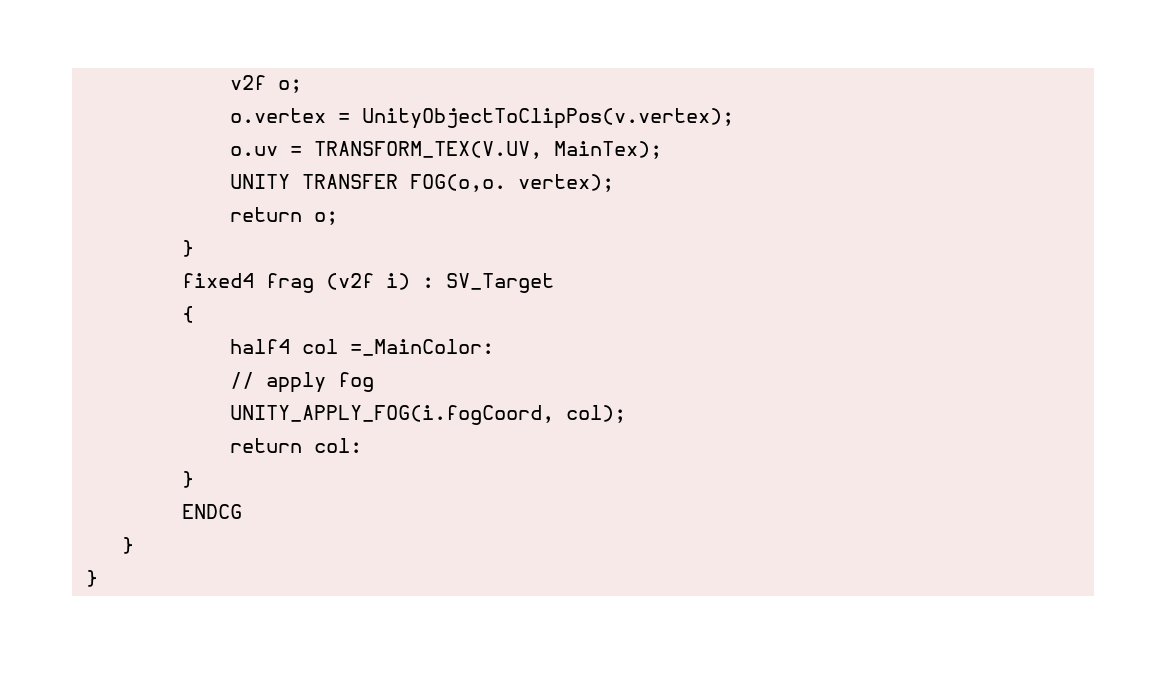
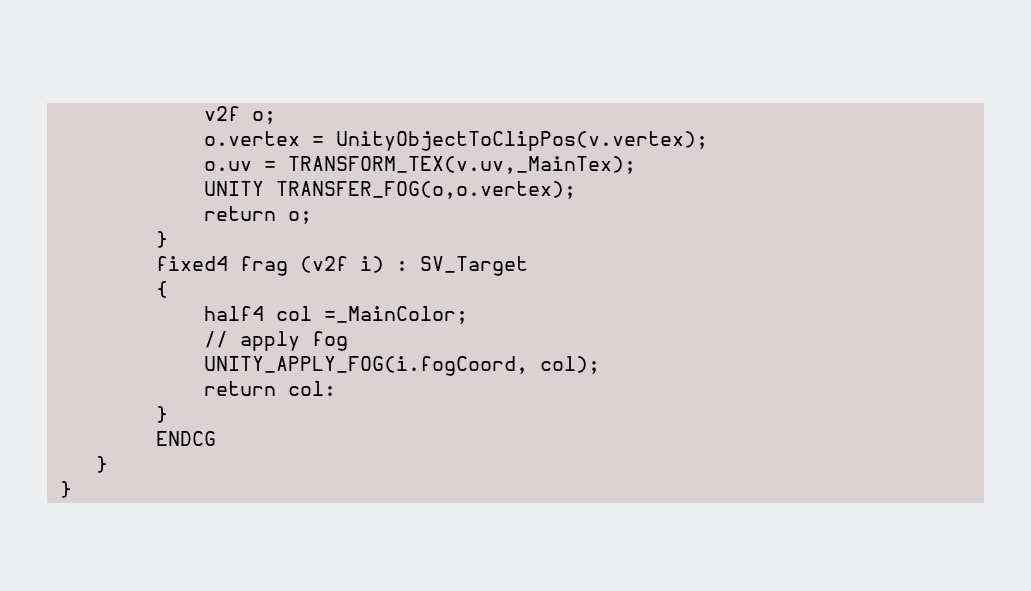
- o.uv = TRANSFORM_TEX(V.UV, MainTex);
+ o.uv = TRANSFORM_TEX(v.uv,_MainTex);
- UNITY TRANSFER FOG(o,o. vertex);
+ UNITY TRANSFER_FOG(o,o.vertex);
- half4 col =_MainColor:
+ half4 col =_MainColor;

